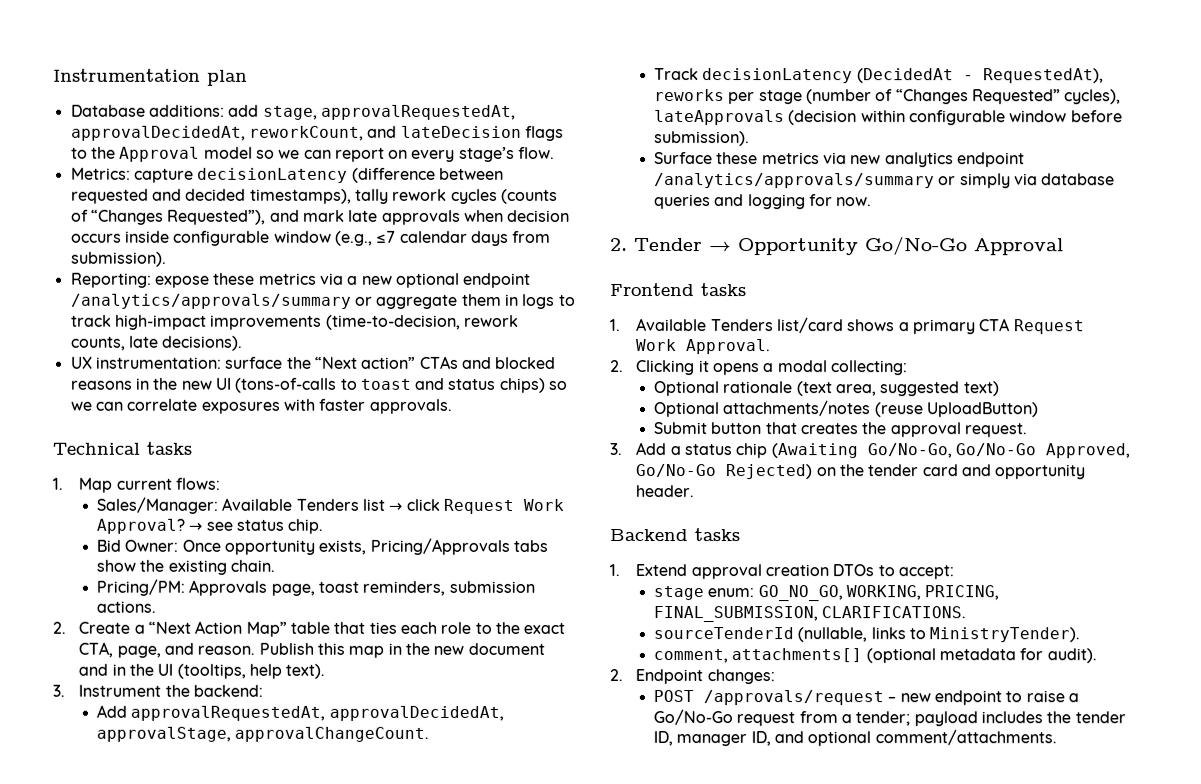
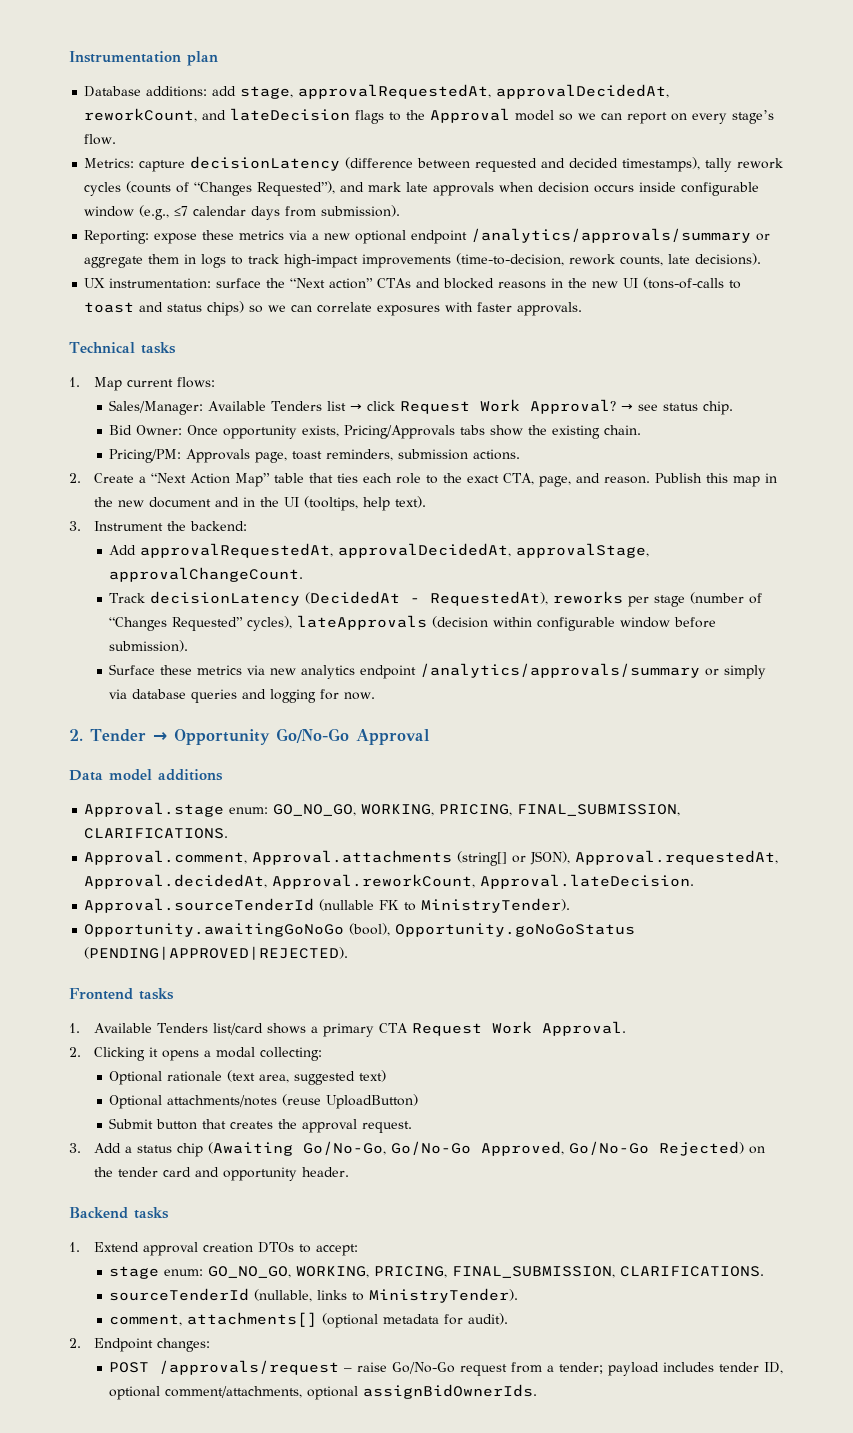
+ Data model additions
+ Approval.stage enum: GO_NO_GO, WORKING, PRICING, FINAL_SUBMISSION, CLARIFICATIONS.
+ Approval.comment, Approval.attachments (string[] or JSON), Approval.requestedAt, Approval.decidedAt, Approval.reworkCount, Approval.lateDecision.
+ Approval.sourceTenderId (nullable FK to MinistryTender).
+ Opportunity.awaitingGoNoGo (bool), Opportunity.goNoGoStatus (PENDING|APPROVED|REJECTED).
- POST /approvals/request – new endpoint to raise a Go/No-Go request from a tender; payload includes the tender ID, manager ID, and optional comment/attachments.
+ POST /approvals/request – raise Go/No-Go request from a tender; payload includes tender ID, optional comment/attachments, optional assignBidOwnerIds.

